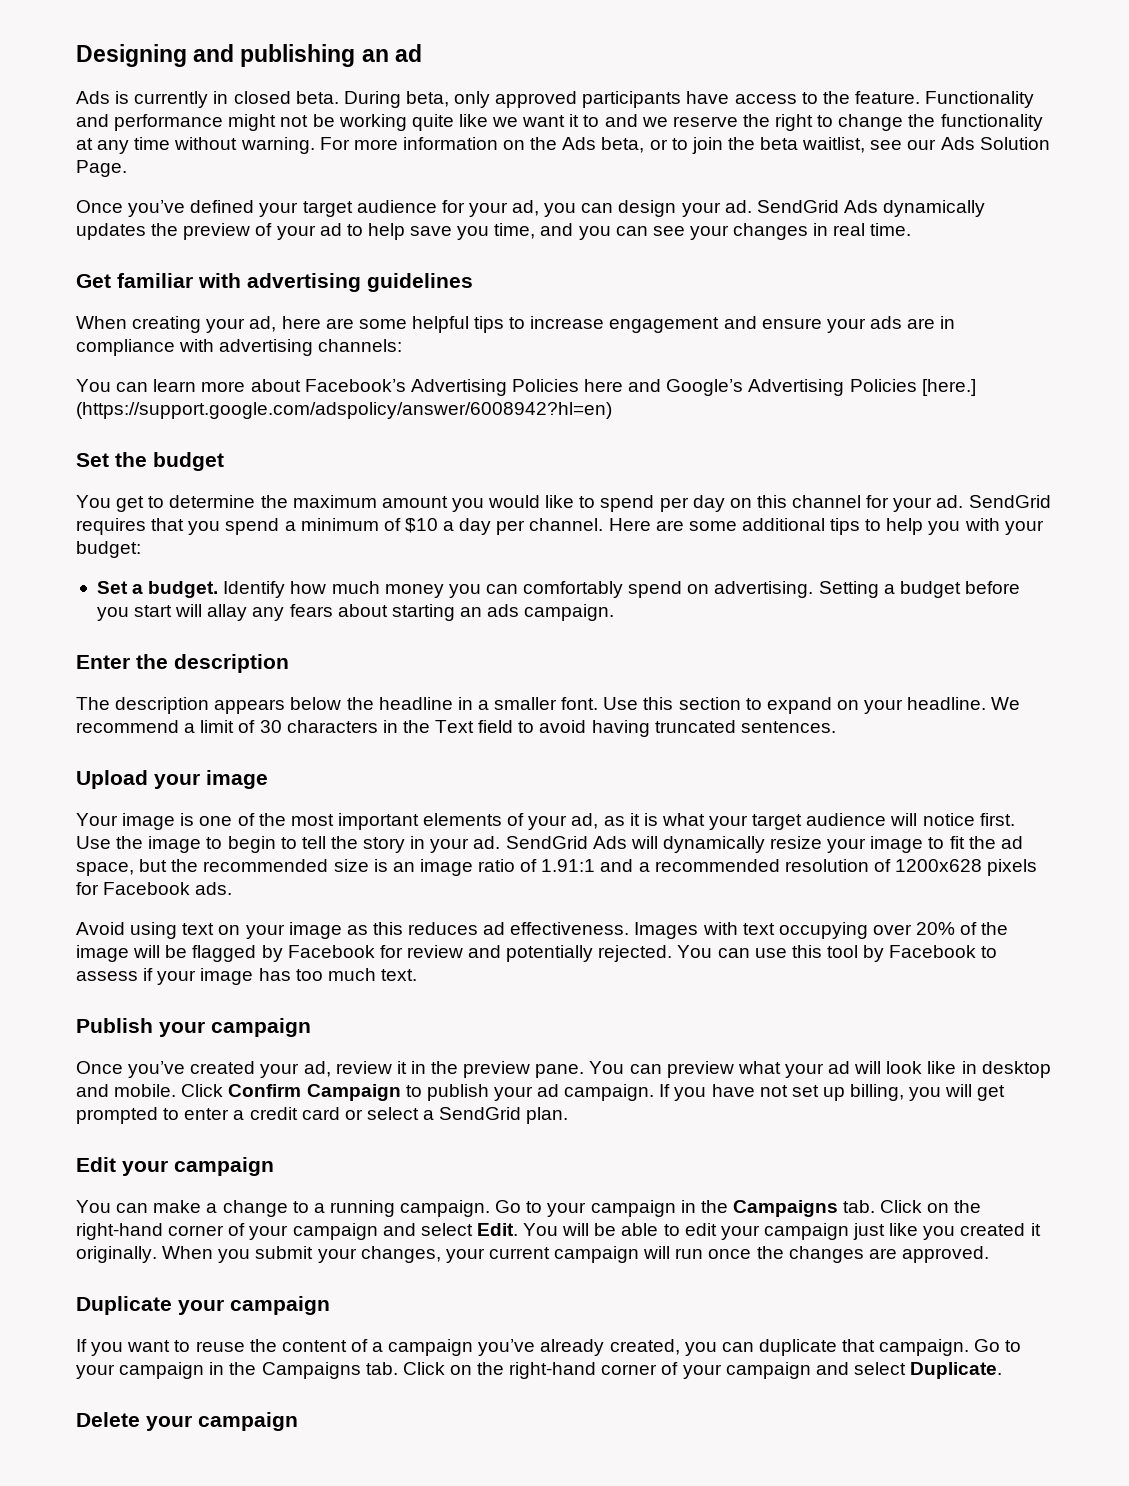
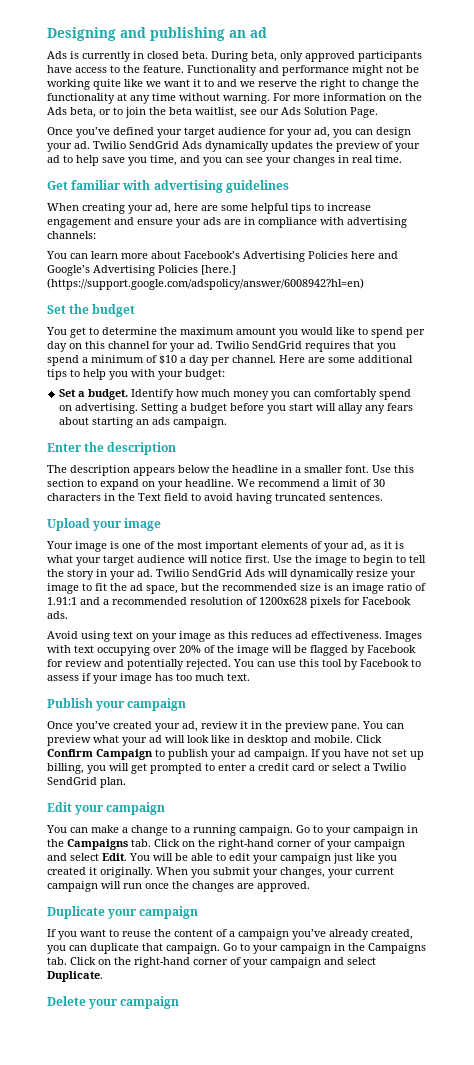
- SendGrid Ads dynamically updates the preview of your ad to help save you time, and you can see your changes in real time.
+ Twilio SendGrid Ads dynamically updates the preview of your ad to help save you time, and you can see your changes in real time.
- SendGrid requires that you spend a minimum of $10 a day per channel.
+ Twilio SendGrid requires that you spend a minimum of $10 a day per channel.
- SendGrid Ads will dynamically resize your image to fit the ad space, but the recommended size is an image ratio of 1.91:1 and a recommended resolution of 1200x628 pixels for Facebook ads.
+ Twilio SendGrid Ads will dynamically resize your image to fit the ad space, but the recommended size is an image ratio of 1.91:1 and a recommended resolution of 1200x628 pixels for Facebook ads.
- If you have not set up billing, you will get prompted to enter a credit card or select a SendGrid plan.
+ If you have not set up billing, you will get prompted to enter a credit card or select a Twilio SendGrid plan.

